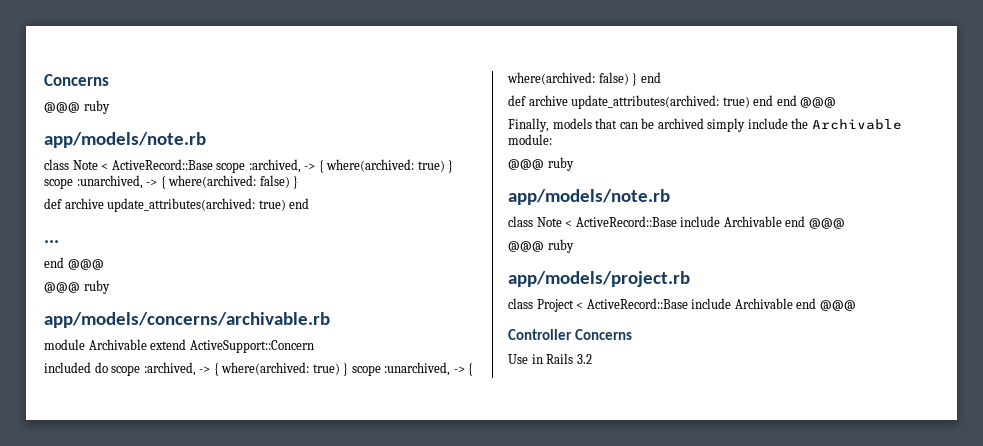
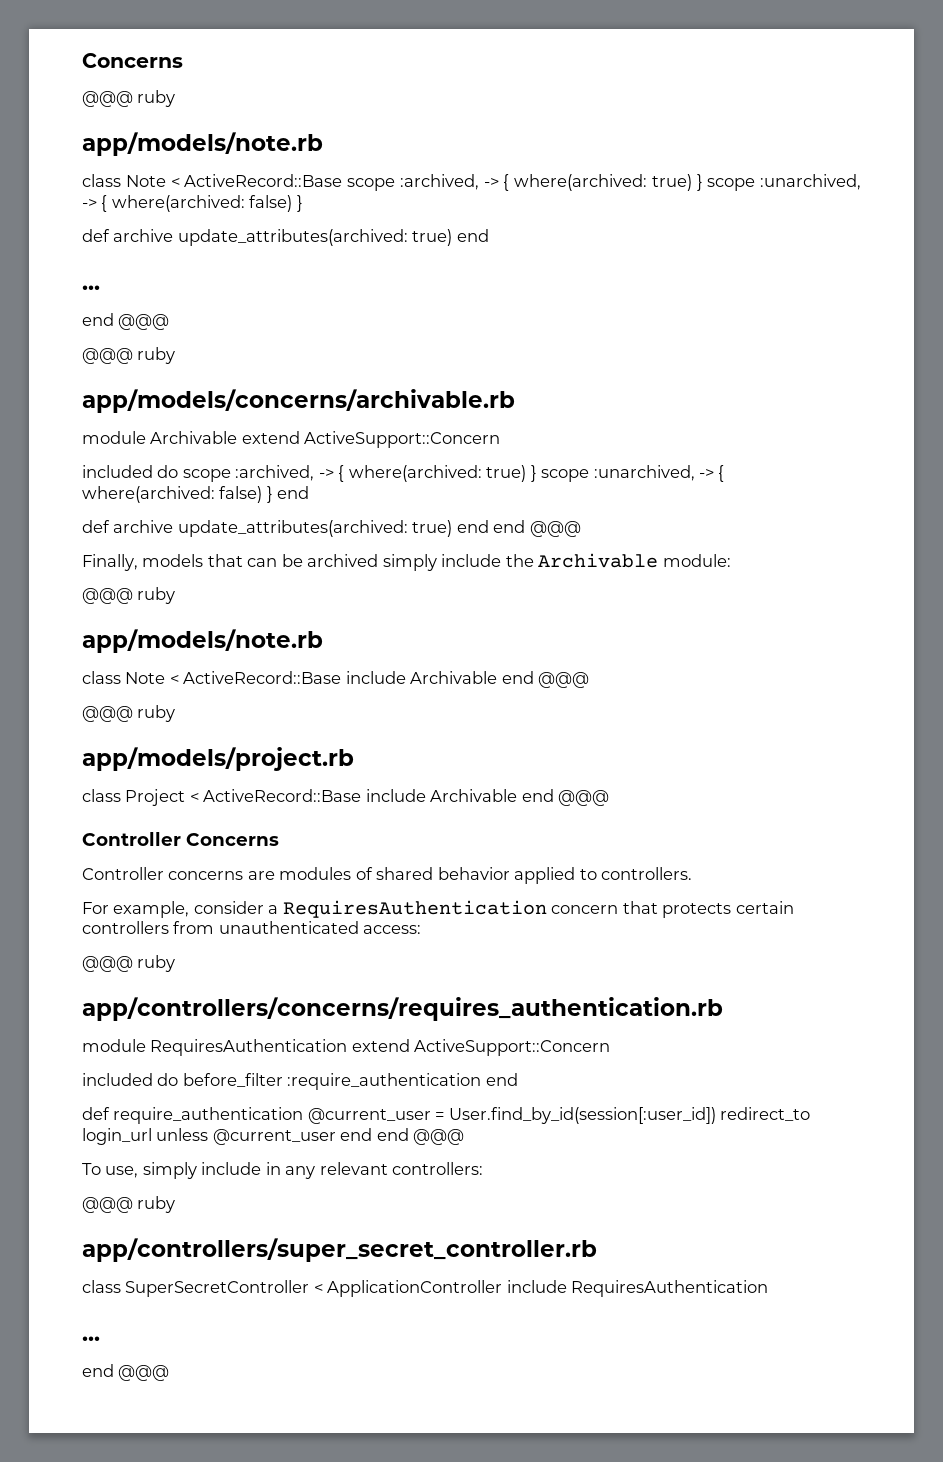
- Use in Rails 3.2
+ Controller concerns are modules of shared behavior applied to controllers.
+ For example, consider a RequiresAuthentication concern that protects certain controllers from unauthenticated access:
+ @@@ ruby
+ app/controllers/concerns/requires_authentication.rb
+ module RequiresAuthentication extend ActiveSupport::Concern
+ included do before_filter :require_authentication end
+ def require_authentication @current_user = User.find_by_id(session[:user_id]) redirect_to login_url unless @current_user end end @@@
+ To use, simply include in any relevant controllers:
+ @@@ ruby
+ app/controllers/super_secret_controller.rb
+ class SuperSecretController < ApplicationController include RequiresAuthentication
+ ...
+ end @@@

